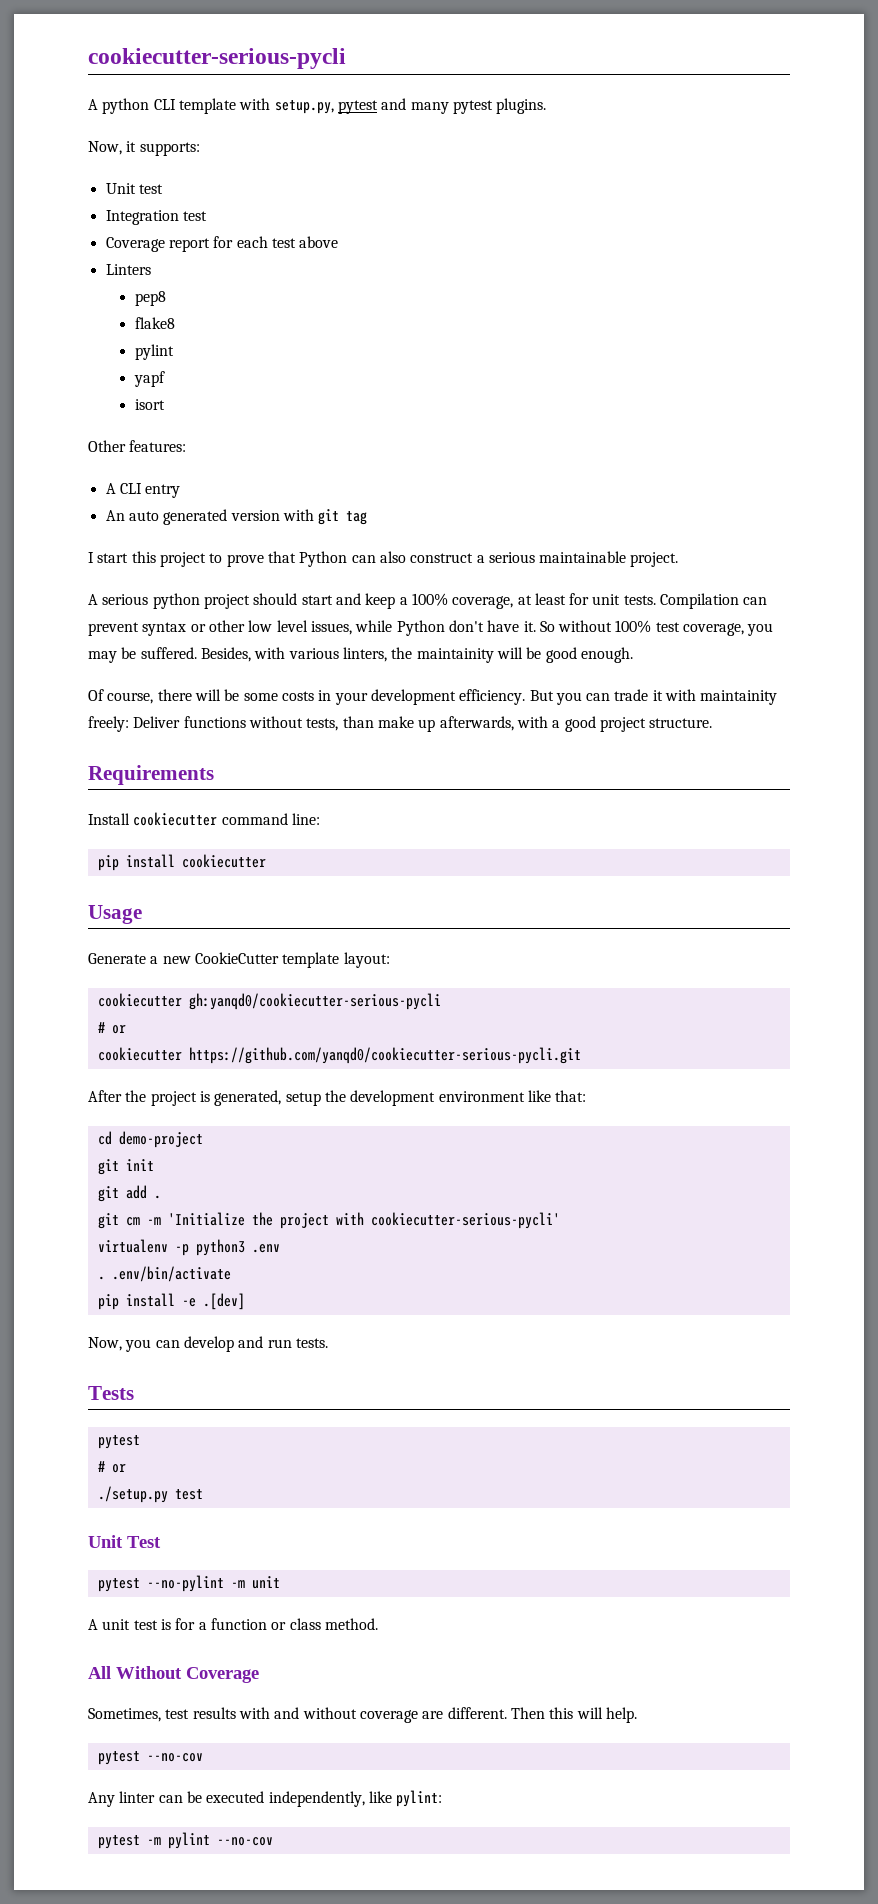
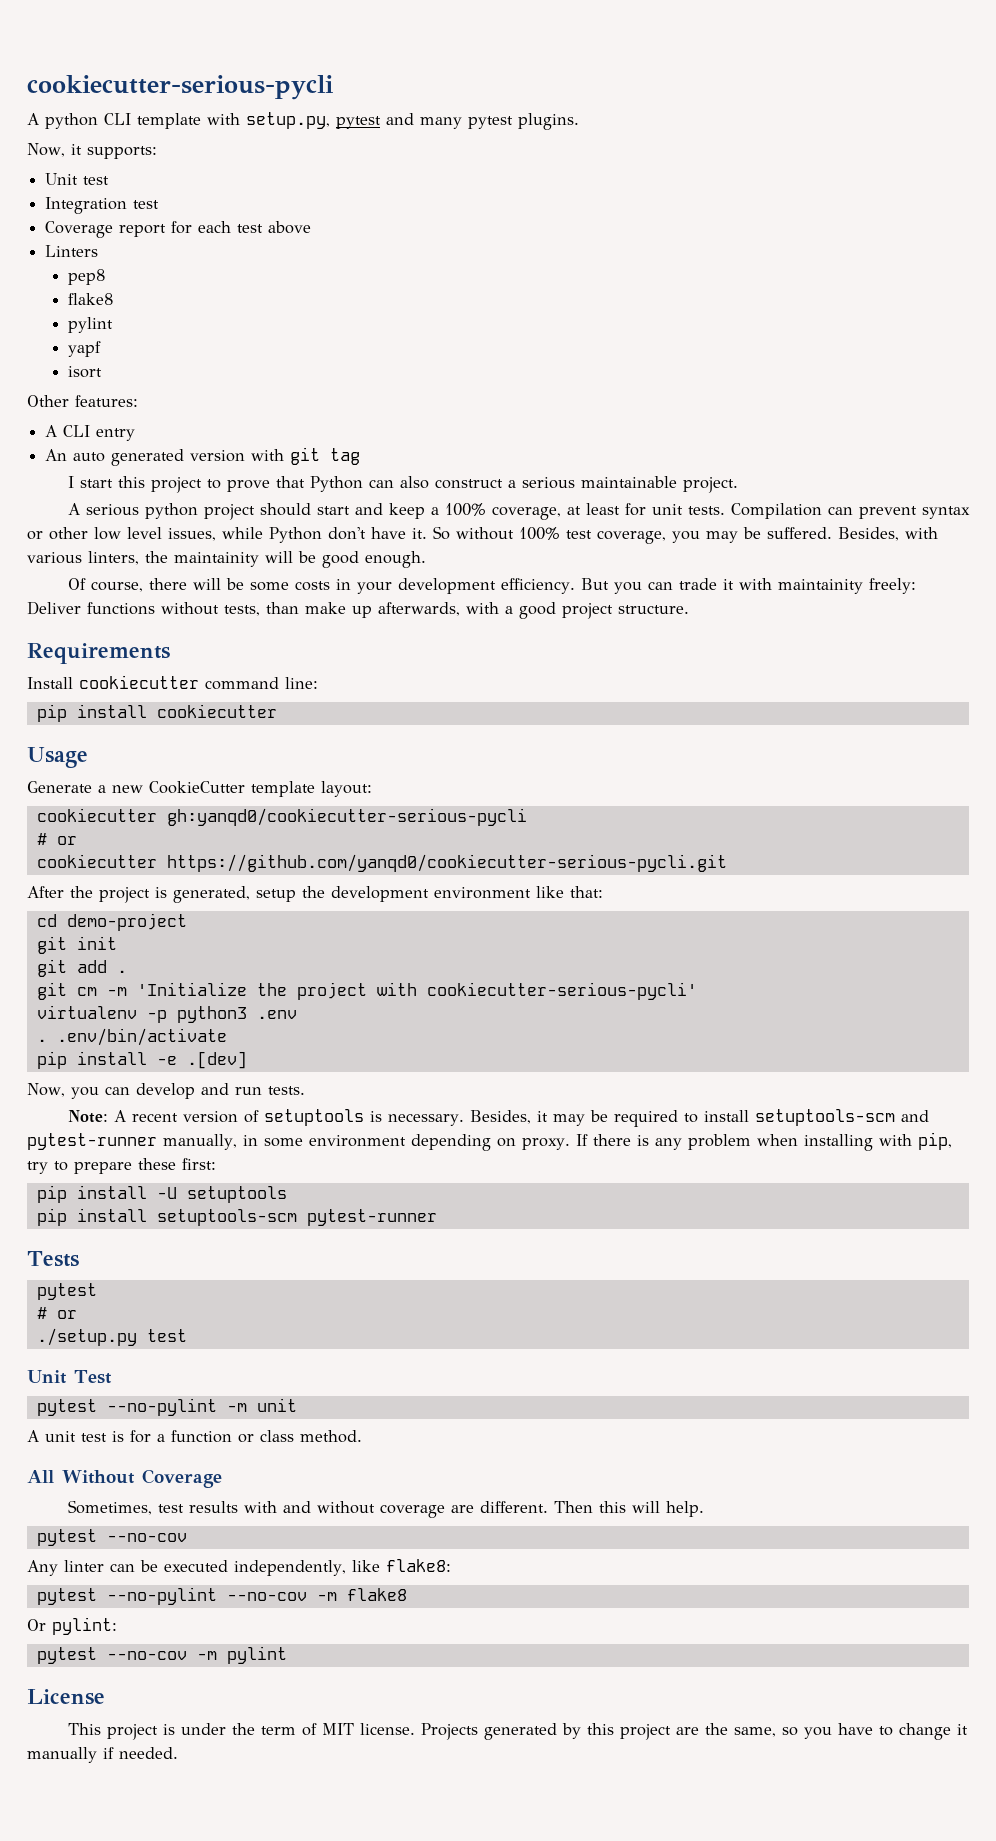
+ Note: A recent version of setuptools is necessary. Besides, it may be required to install setuptools-scm and pytest-runner manually, in some environment depending on proxy. If there is any problem when installing with pip, try to prepare these first:
+ pip install -U setuptools
+ pip install setuptools-scm pytest-runner
- Any linter can be executed independently, like pylint:
+ Any linter can be executed independently, like flake8:
+ pytest --no-pylint --no-cov -m flake8
+ Or pylint:
- pytest -m pylint --no-cov
+ pytest --no-cov -m pylint
+ License
+ This project is under the term of MIT license. Projects generated by this project are the same, so you have to change it manually if needed.

